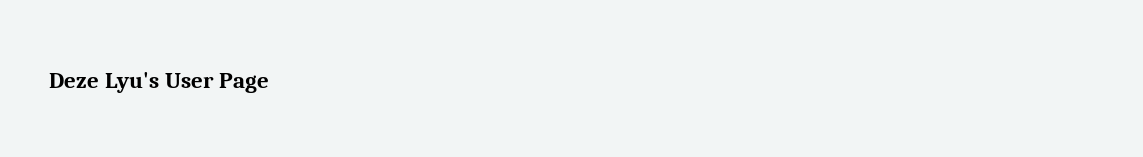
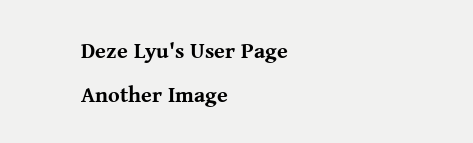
+ Another Image

